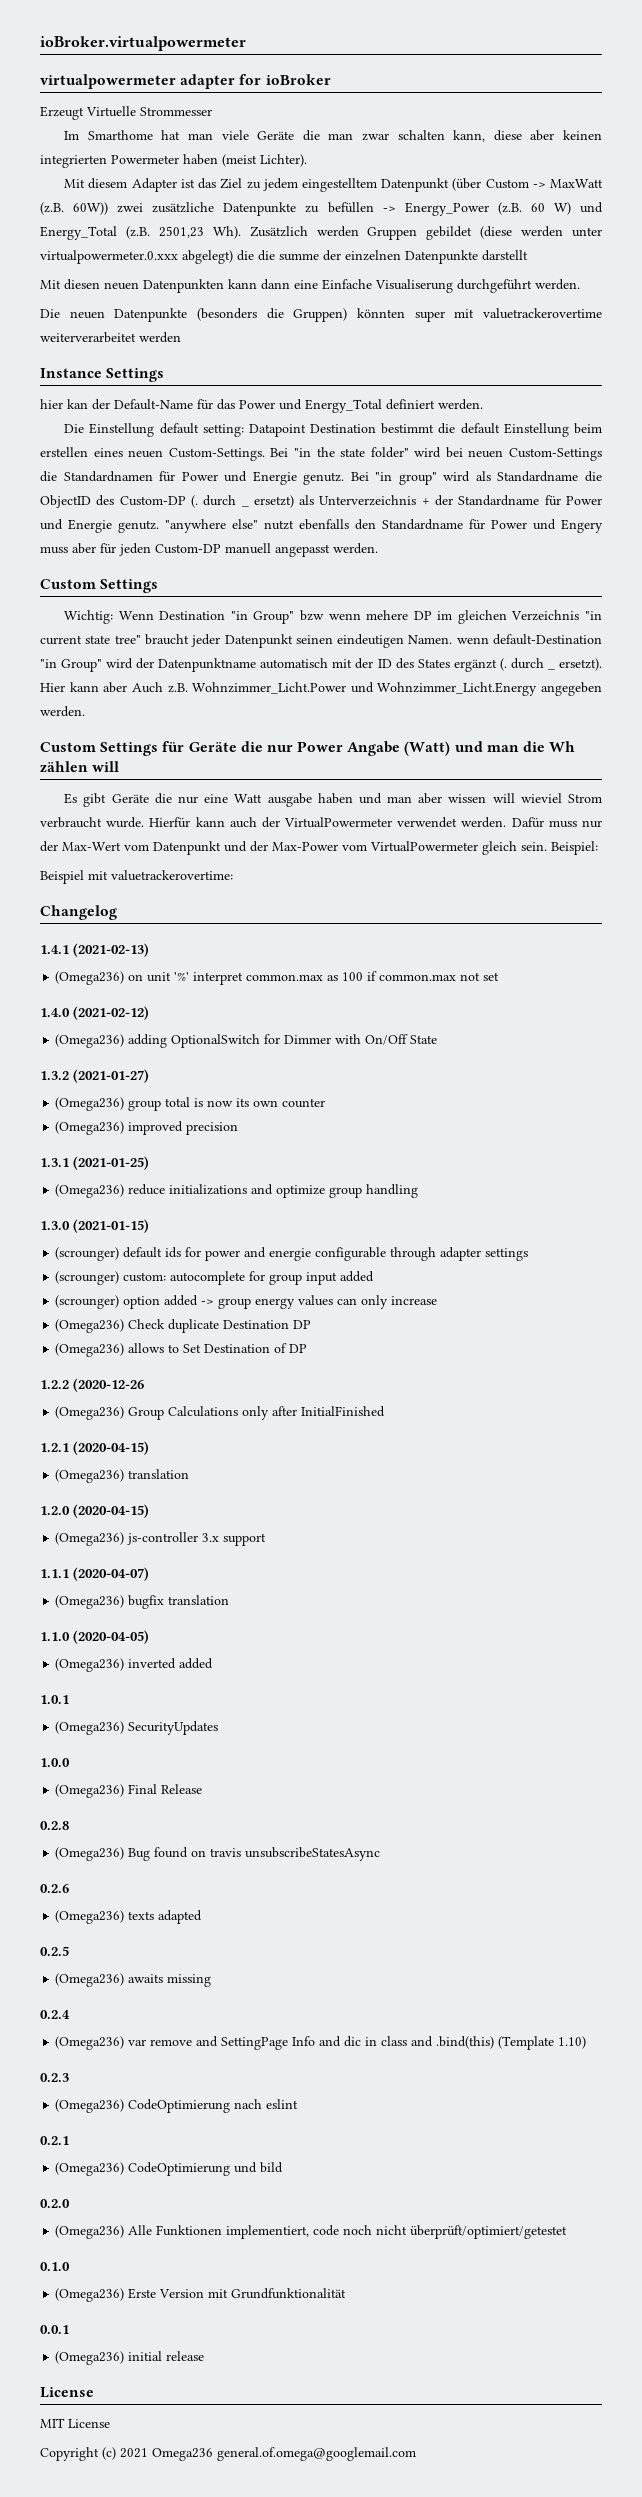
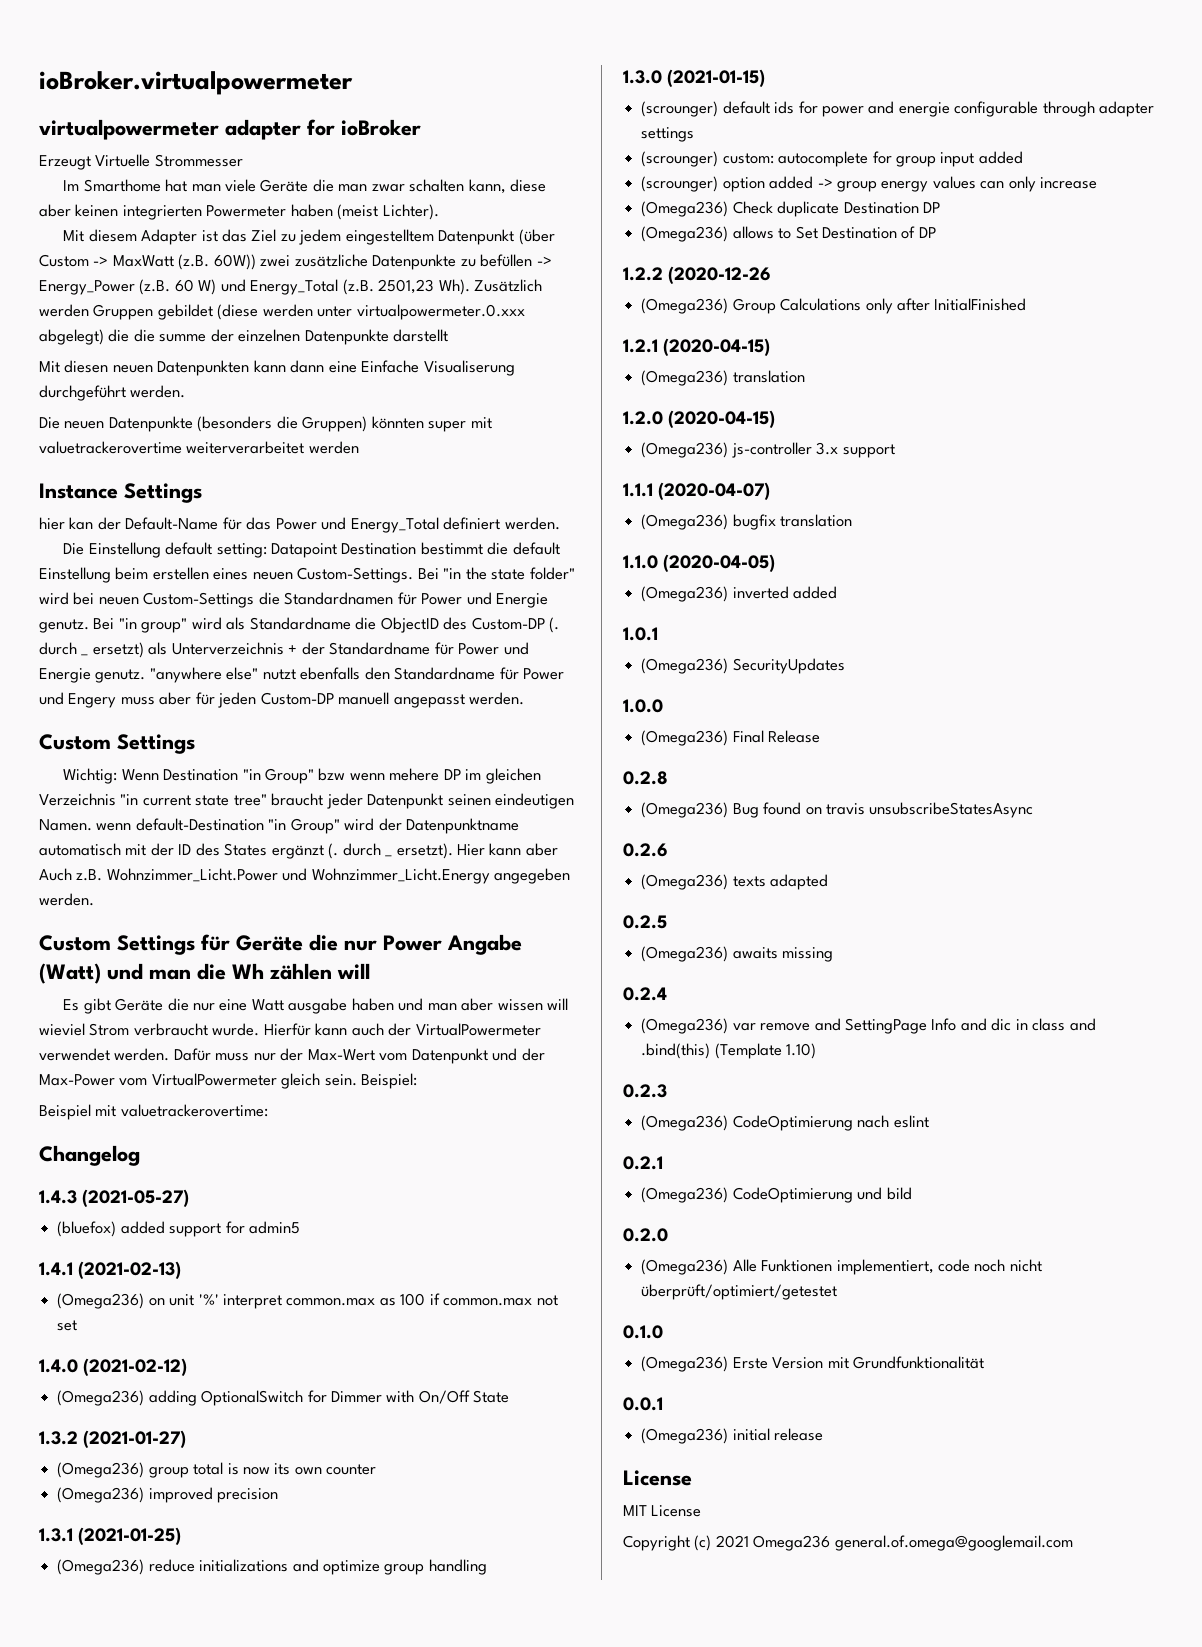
+ 1.4.3 (2021-05-27)
+ (bluefox) added support for admin5

